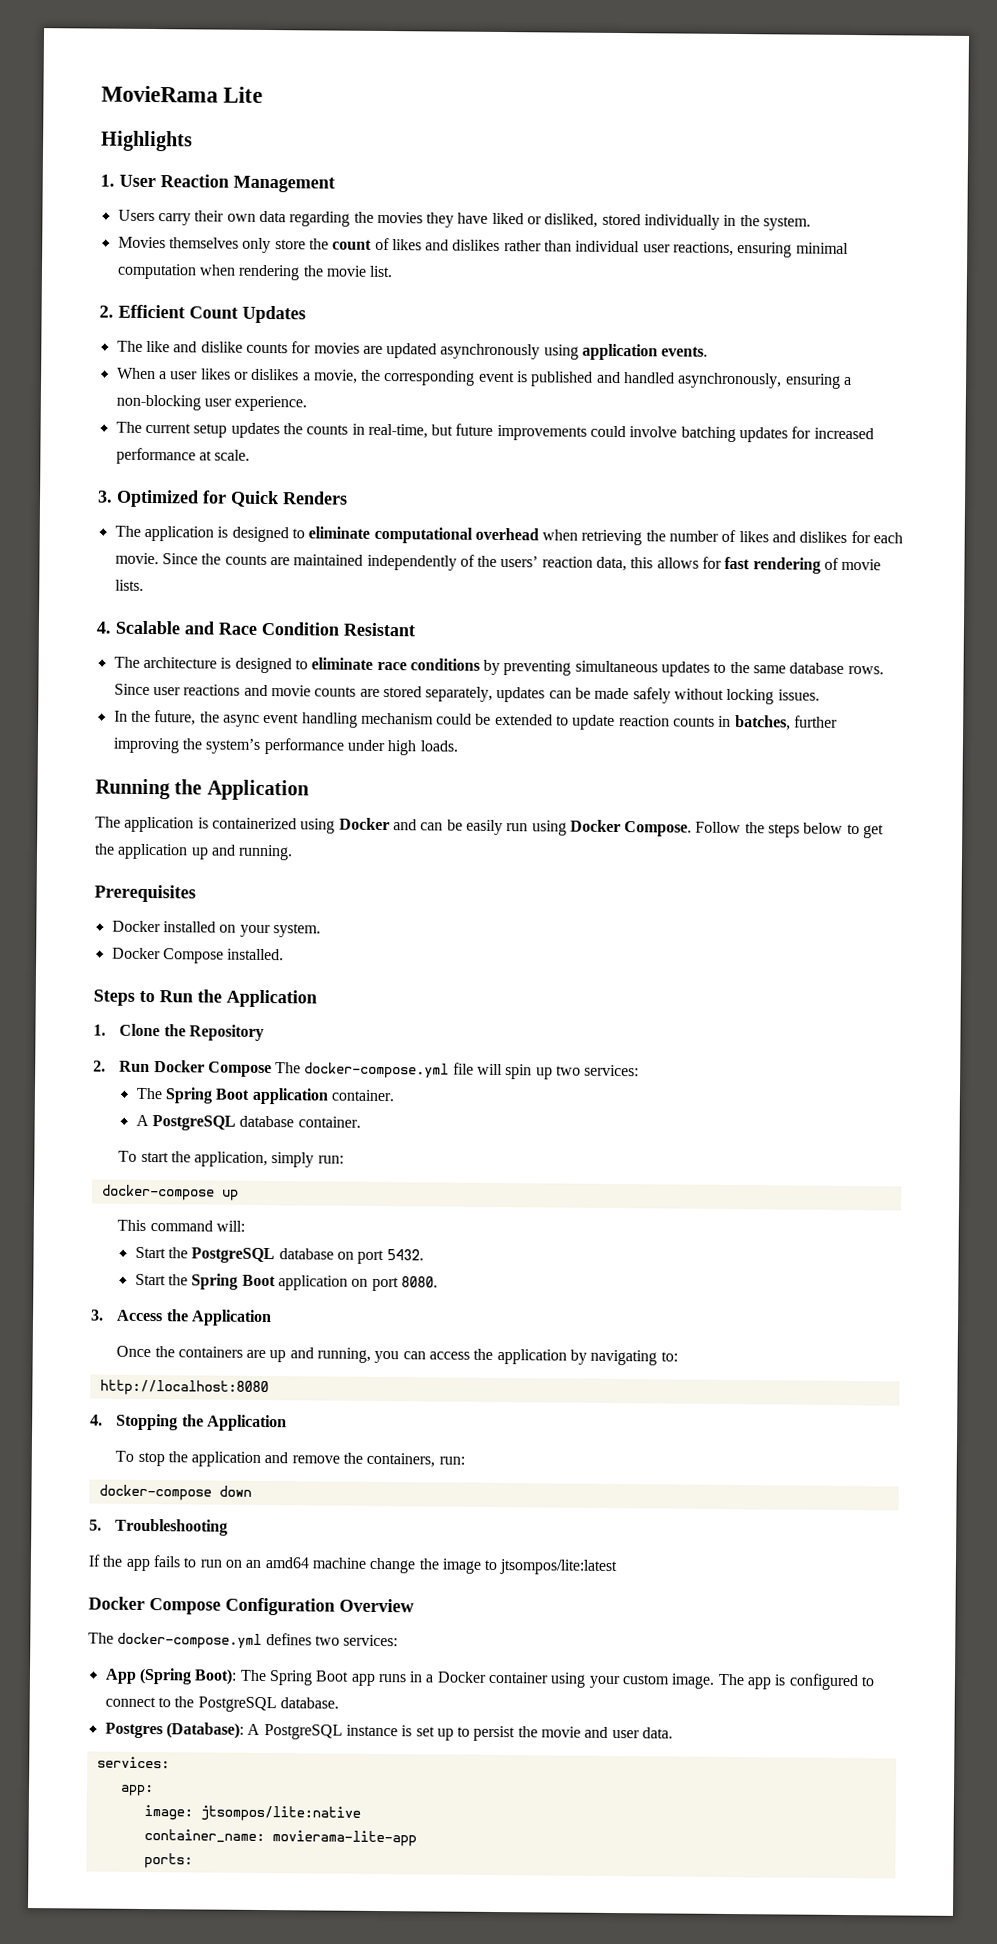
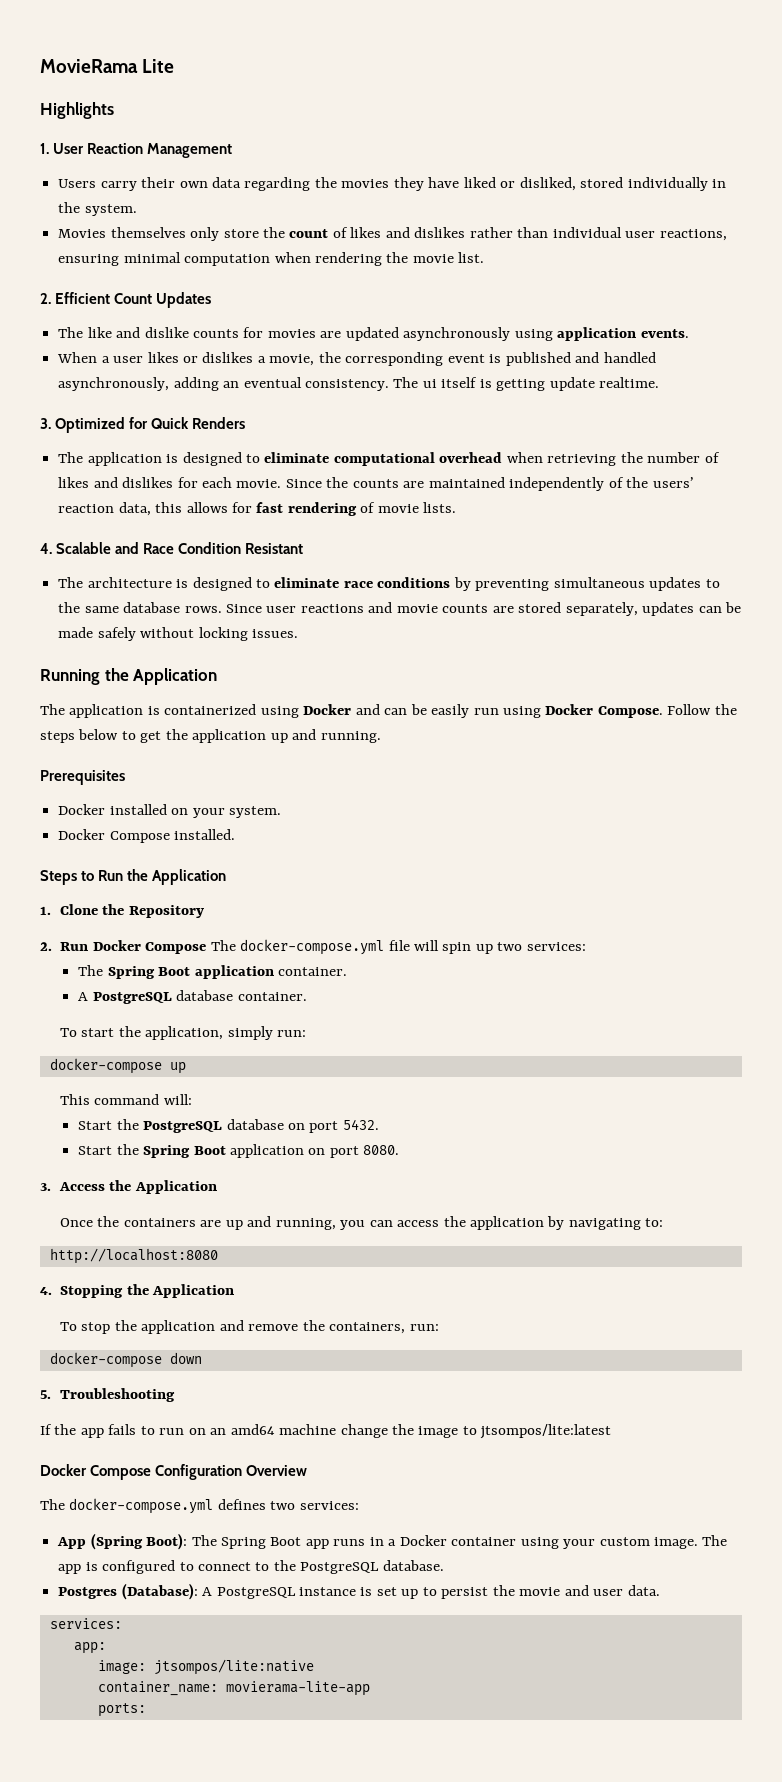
- When a user likes or dislikes a movie, the corresponding event is published and handled asynchronously, ensuring a non-blocking user experience.
- The current setup updates the counts in real-time, but future improvements could involve batching updates for increased performance at scale.
+ When a user likes or dislikes a movie, the corresponding event is published and handled asynchronously, adding an eventual consistency. The ui itself is getting update realtime.
- In the future, the async event handling mechanism could be extended to update reaction counts in batches, further improving the system’s performance under high loads.

